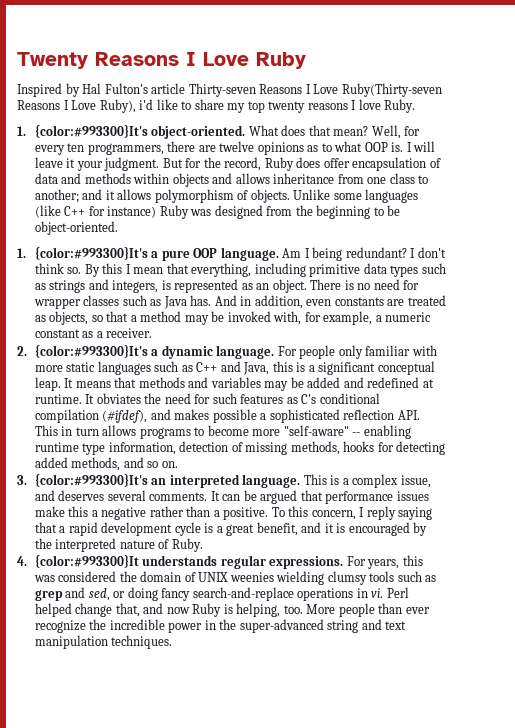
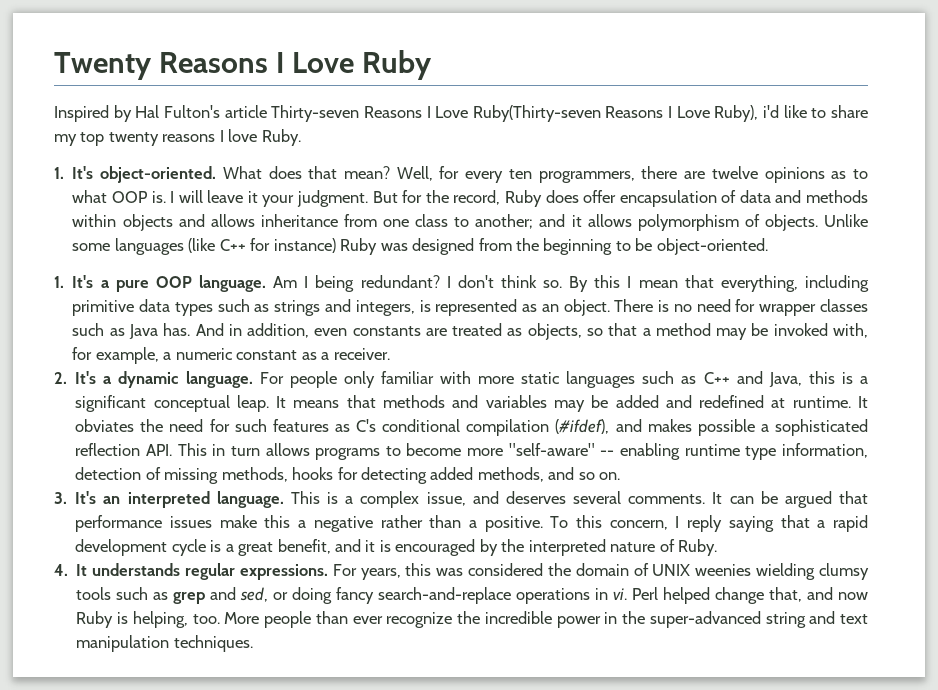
- 1. {color:#993300}It's object-oriented.
+ 1. It's object-oriented.
- 1. {color:#993300}It's a pure OOP language.
+ 1. It's a pure OOP language.
- 2. {color:#993300}It's a dynamic language.
+ 2. It's a dynamic language.
- 3. {color:#993300}It's an interpreted language.
+ 3. It's an interpreted language.
- 4. {color:#993300}It understands regular expressions.
+ 4. It understands regular expressions.

